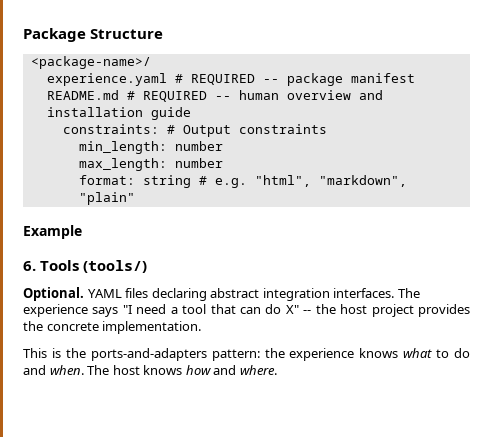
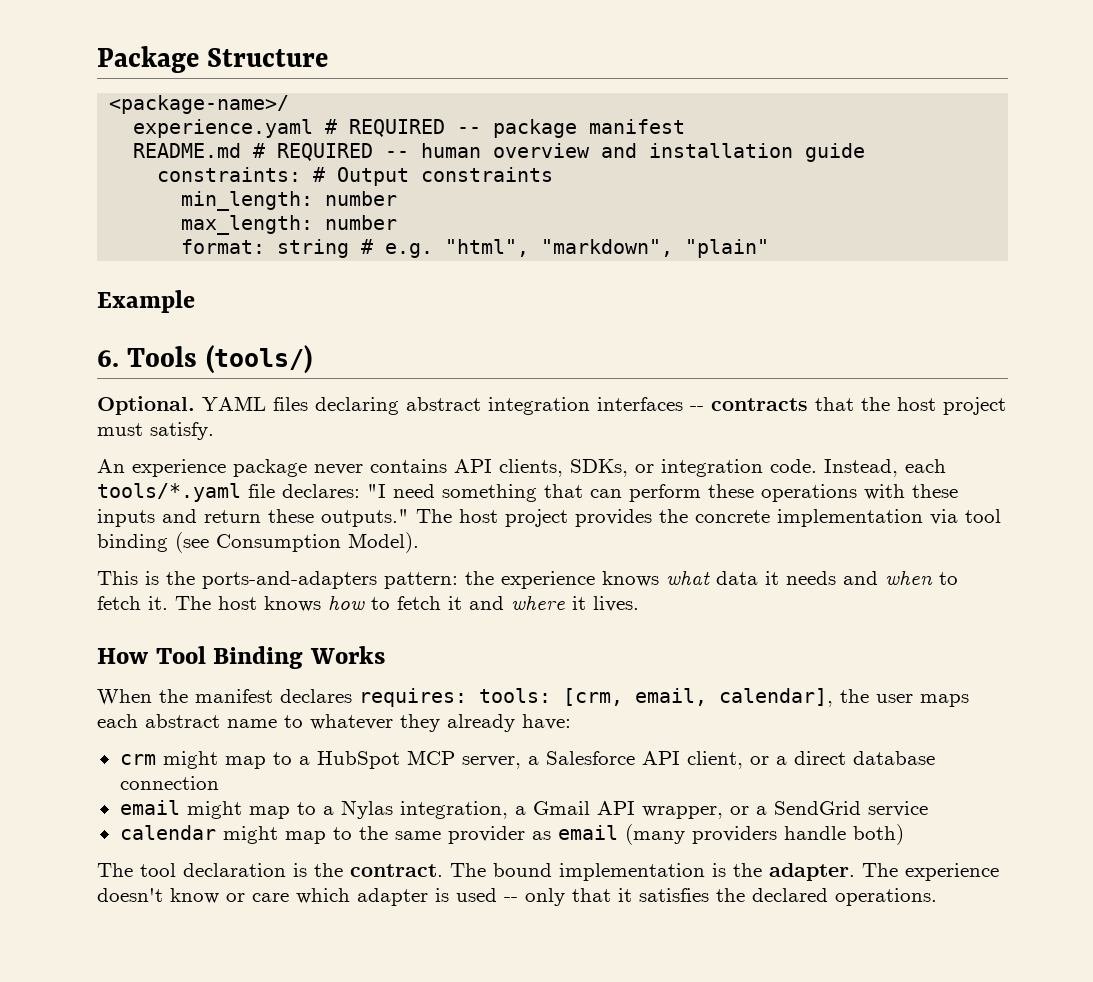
- YAML files declaring abstract integration interfaces. The experience says "I need a tool that can do X" -- the host project provides the concrete implementation.
+ YAML files declaring abstract integration interfaces -- contracts that the host project must satisfy.
+ An experience package never contains API clients, SDKs, or integration code. Instead, each tools/*.yaml file declares: "I need something that can perform these operations with these inputs and return these outputs." The host project provides the concrete implementation via tool binding (see Consumption Model).
- This is the ports-and-adapters pattern: the experience knows what to do and when. The host knows how and where.
+ This is the ports-and-adapters pattern: the experience knows what data it needs and when to fetch it. The host knows how to fetch it and where it lives.
+ How Tool Binding Works
+ When the manifest declares requires: tools: [crm, email, calendar], the user maps each abstract name to whatever they already have:
+ crm might map to a HubSpot MCP server, a Salesforce API client, or a direct database connection
+ email might map to a Nylas integration, a Gmail API wrapper, or a SendGrid service
+ calendar might map to the same provider as email (many providers handle both)
+ The tool declaration is the contract. The bound implementation is the adapter. The experience doesn't know or care which adapter is used -- only that it satisfies the declared operations.

